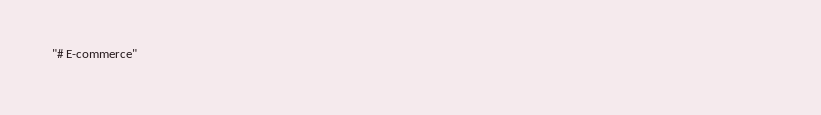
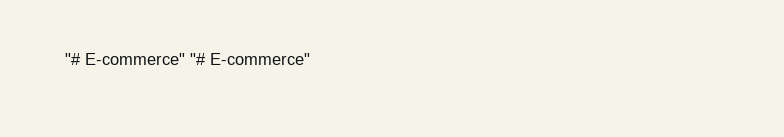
- "# E-commerce"
+ "# E-commerce" "# E-commerce"

